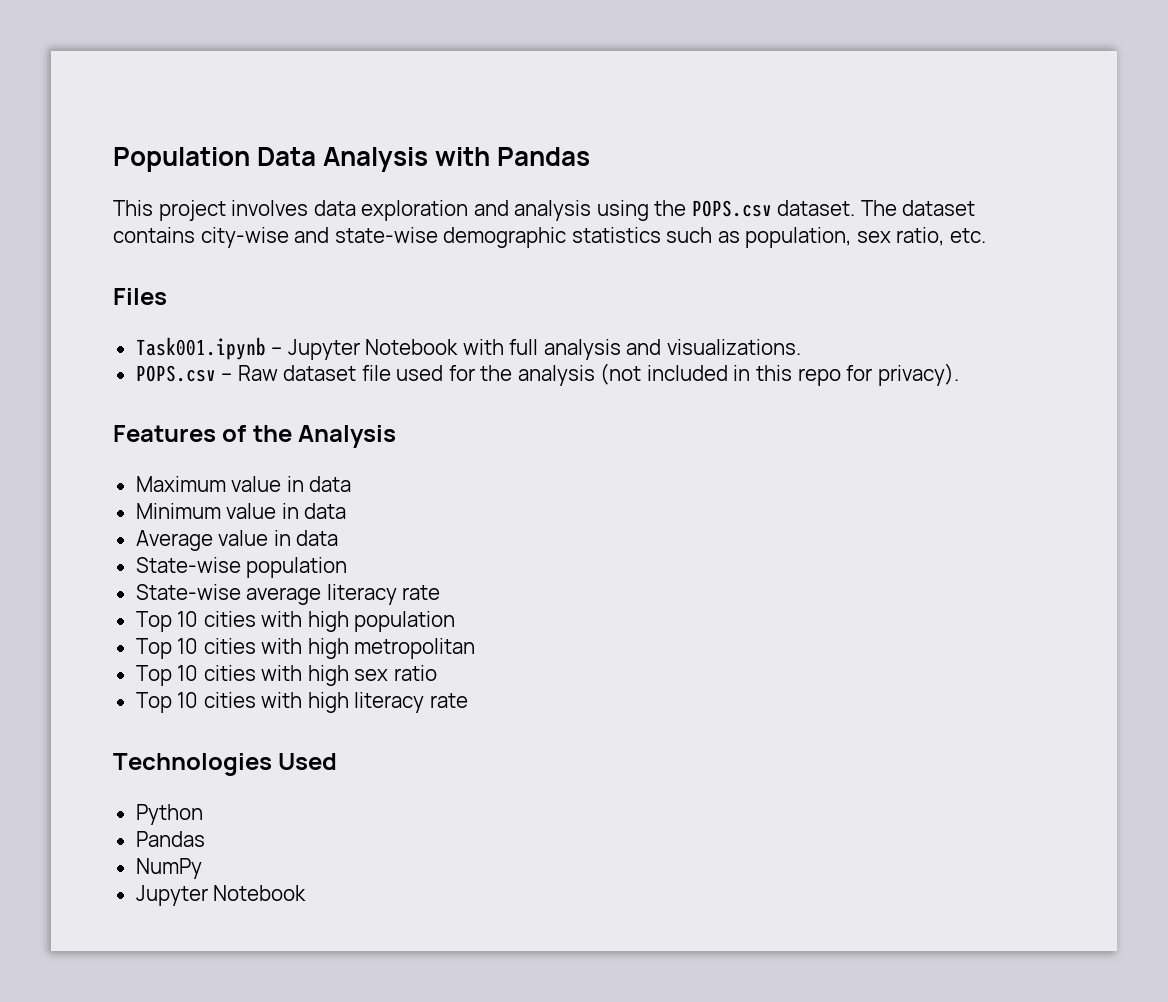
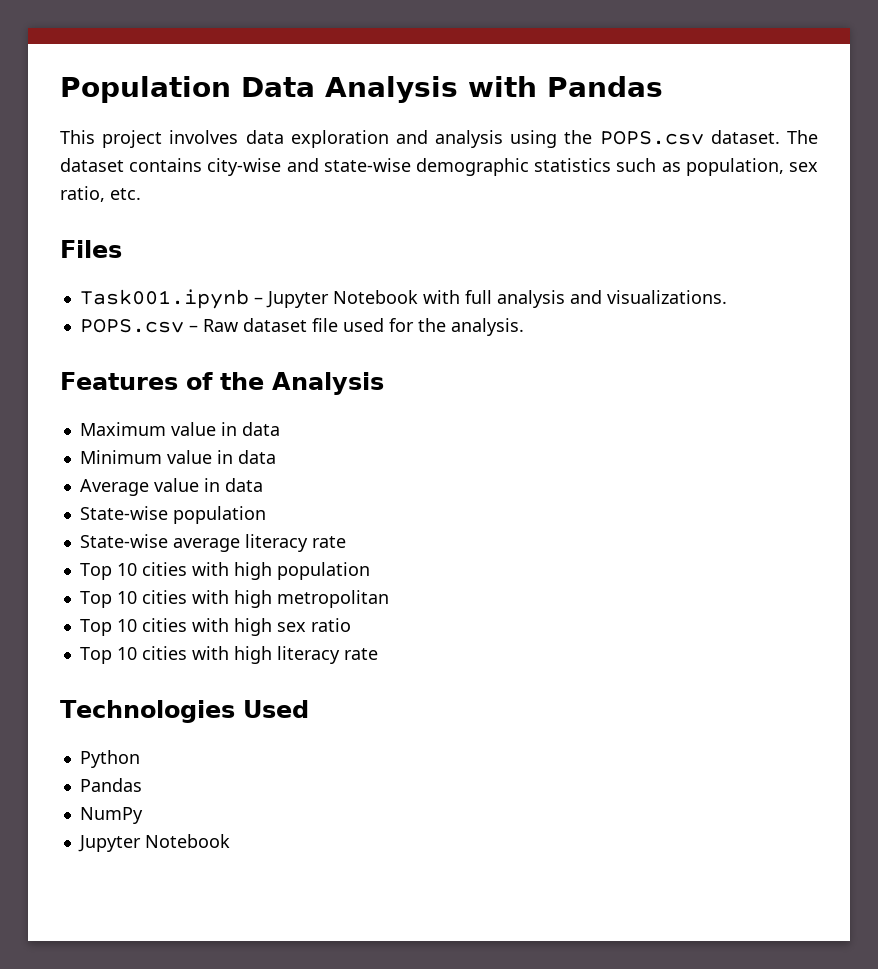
- POPS.csv – Raw dataset file used for the analysis (not included in this repo for privacy).
+ POPS.csv – Raw dataset file used for the analysis.

